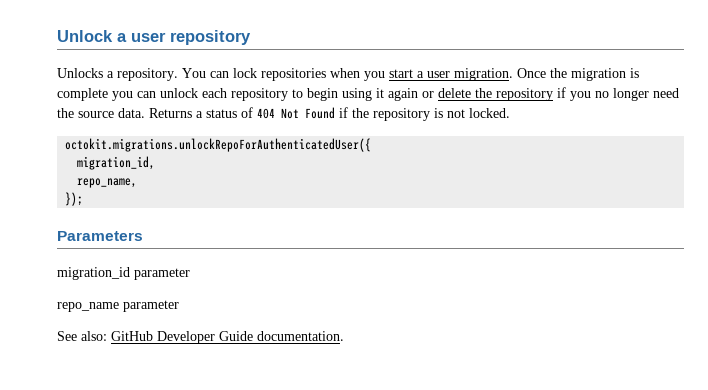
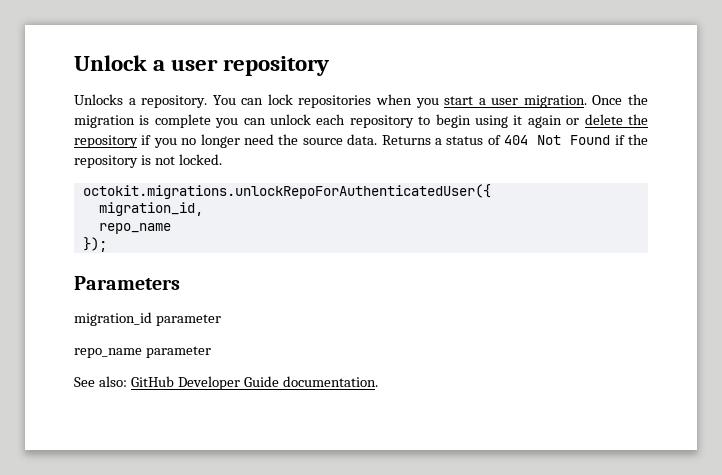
  migration_id,
- repo_name,
+ repo_name

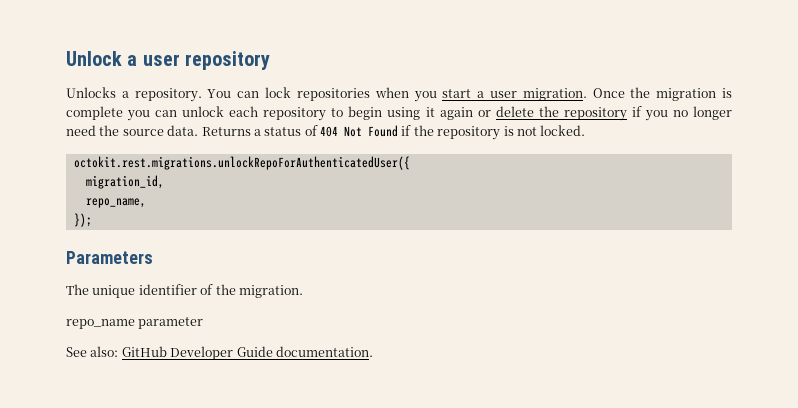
- octokit.migrations.unlockRepoForAuthenticatedUser({
+ octokit.rest.migrations.unlockRepoForAuthenticatedUser({
  migration_id,
- repo_name
+ repo_name,
- migration_id parameter
+ The unique identifier of the migration.

